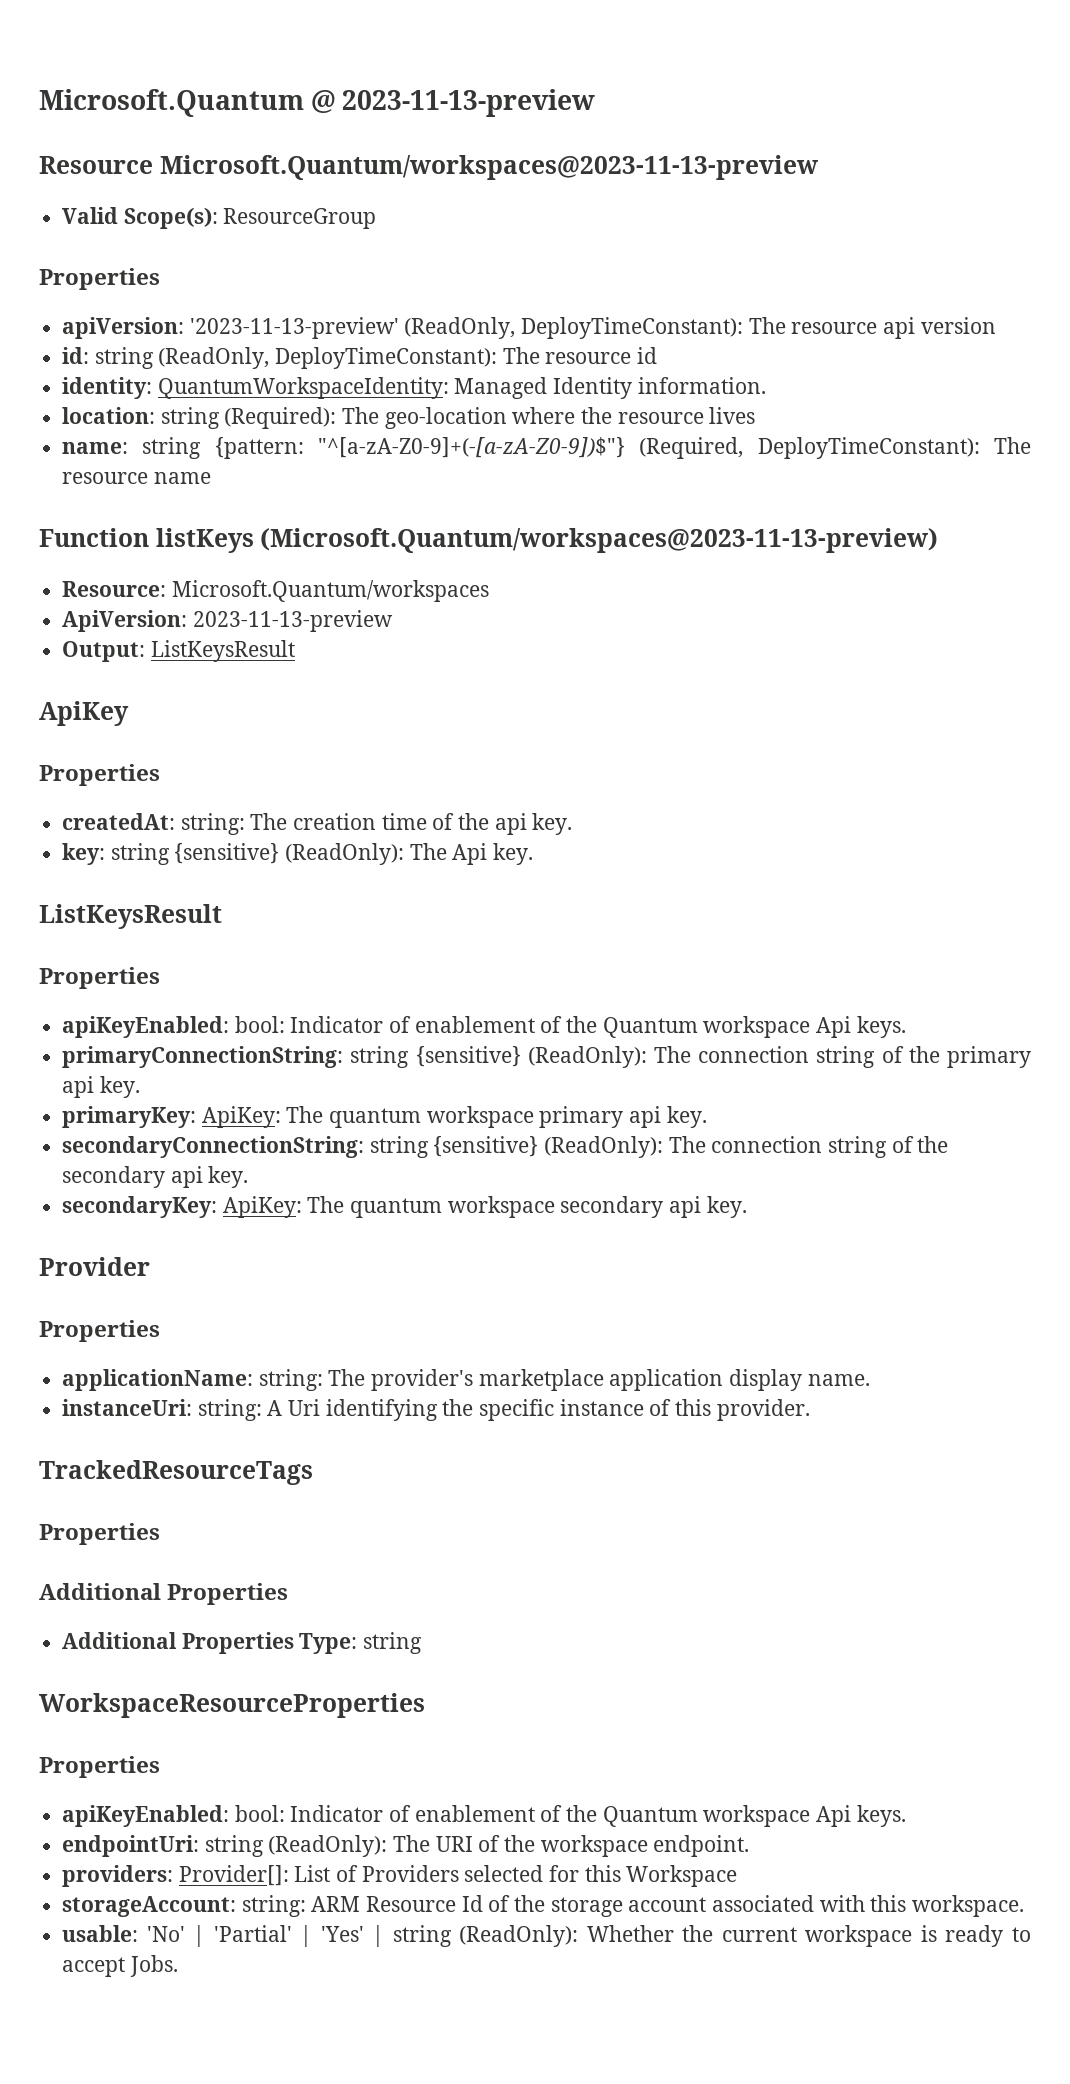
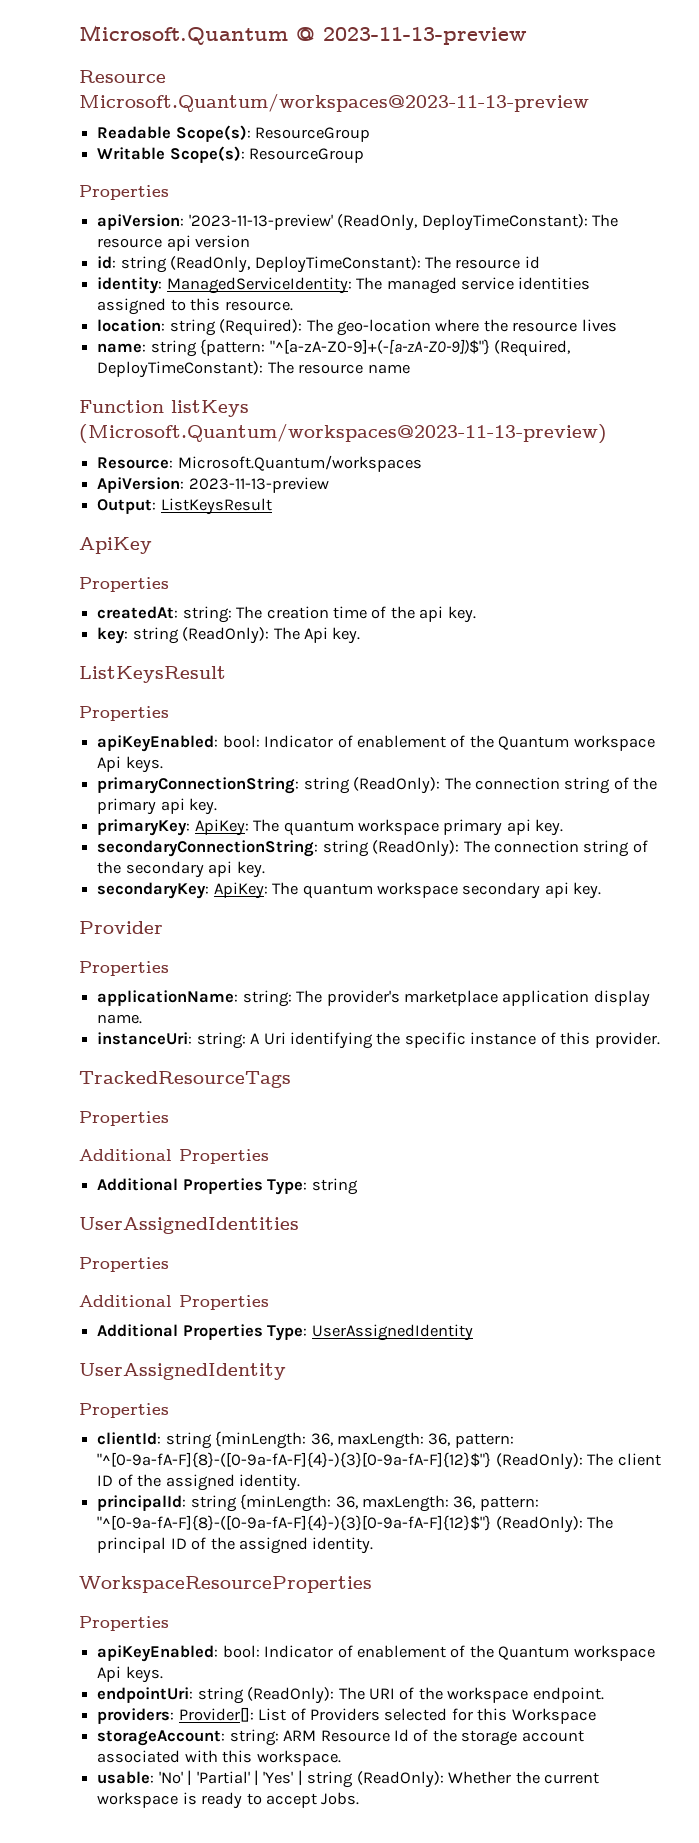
- Valid Scope(s): ResourceGroup
+ Readable Scope(s): ResourceGroup
+ Writable Scope(s): ResourceGroup
- identity: QuantumWorkspaceIdentity: Managed Identity information.
+ identity: ManagedServiceIdentity: The managed service identities assigned to this resource.
- key: string {sensitive} (ReadOnly): The Api key.
+ key: string (ReadOnly): The Api key.
- primaryConnectionString: string {sensitive} (ReadOnly): The connection string of the primary api key.
+ primaryConnectionString: string (ReadOnly): The connection string of the primary api key.
- secondaryConnectionString: string {sensitive} (ReadOnly): The connection string of the secondary api key.
+ secondaryConnectionString: string (ReadOnly): The connection string of the secondary api key.
+ UserAssignedIdentities
+ Properties
+ Additional Properties
+ Additional Properties Type: UserAssignedIdentity
+ UserAssignedIdentity
+ Properties
+ clientId: string {minLength: 36, maxLength: 36, pattern: "^[0-9a-fA-F]{8}-([0-9a-fA-F]{4}-){3}[0-9a-fA-F]{12}$"} (ReadOnly): The client ID of the assigned identity.
+ principalId: string {minLength: 36, maxLength: 36, pattern: "^[0-9a-fA-F]{8}-([0-9a-fA-F]{4}-){3}[0-9a-fA-F]{12}$"} (ReadOnly): The principal ID of the assigned identity.

